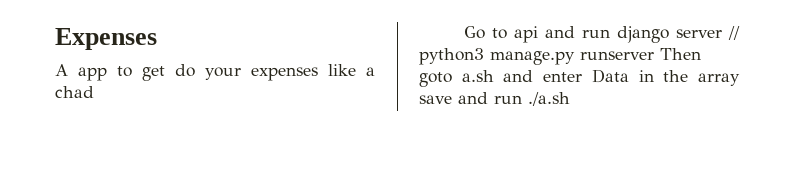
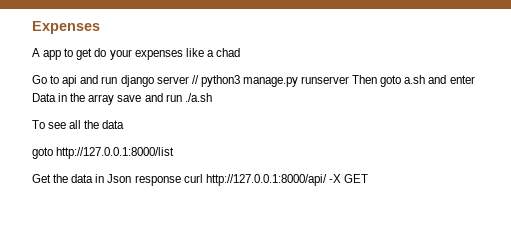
+ To see all the data
+ goto http://127.0.0.1:8000/list
+ Get the data in Json response curl http://127.0.0.1:8000/api/ -X GET

